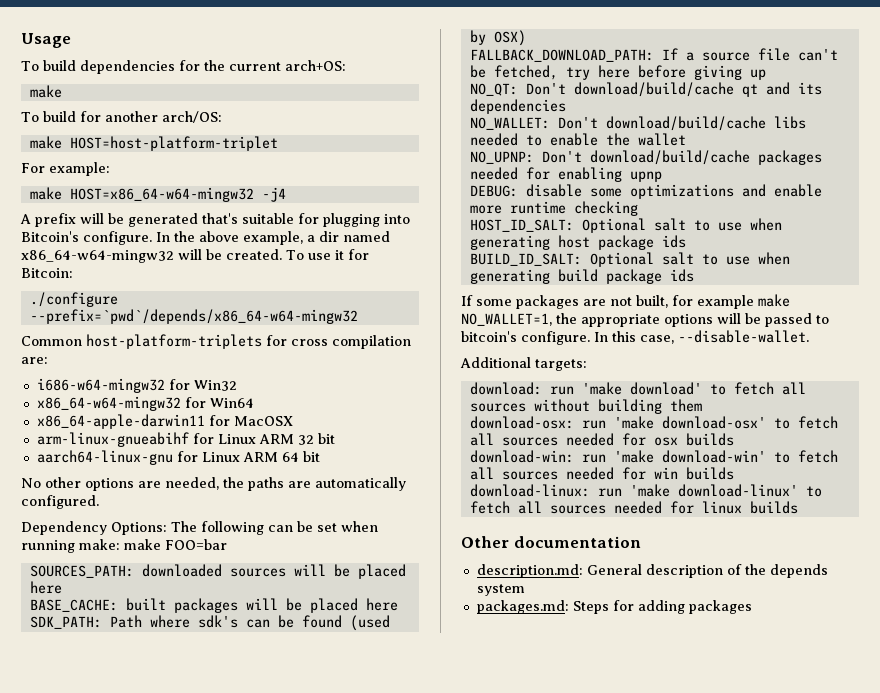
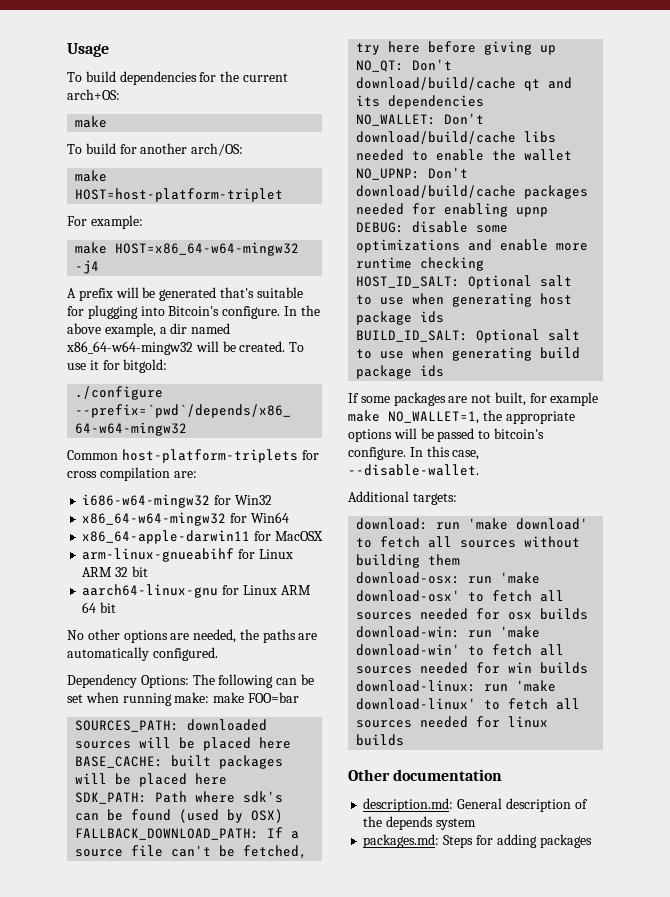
- To use it for Bitcoin:
+ To use it for bitgold:

